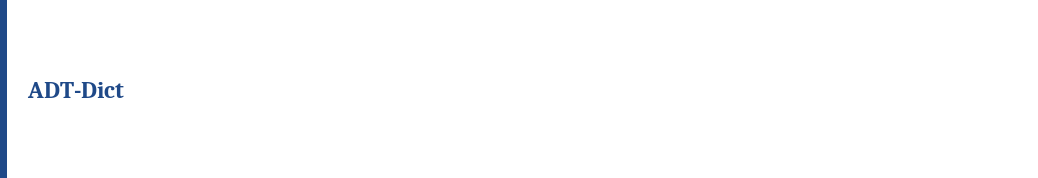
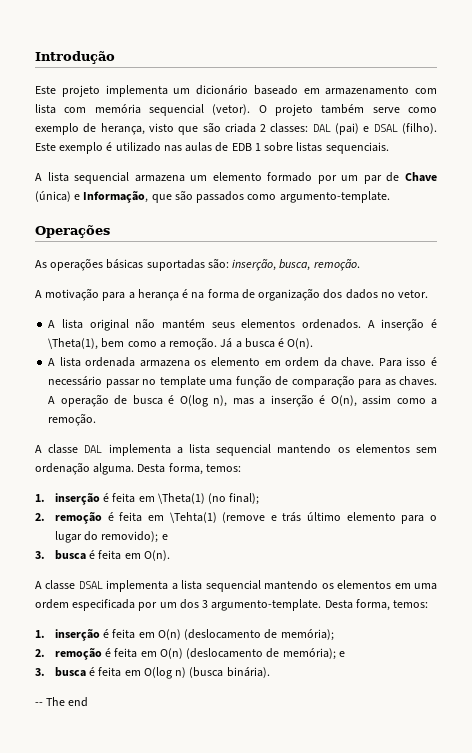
- ADT-Dict
+ Introdução
+ Este projeto implementa um dicionário baseado em armazenamento com lista com memória sequencial (vetor). O projeto também serve como exemplo de herança, visto que são criada 2 classes: DAL (pai) e DSAL (filho). Este exemplo é utilizado nas aulas de EDB 1 sobre listas sequenciais.
+ A lista sequencial armazena um elemento formado por um par de Chave (única) e Informação, que são passados como argumento-template.
+ Operações
+ As operações básicas suportadas são: inserção, busca, remoção.
+ A motivação para a herança é na forma de organização dos dados no vetor.
+ A lista original não mantém seus elementos ordenados. A inserção é \Theta(1), bem como a remoção. Já a busca é O(n).
+ A lista ordenada armazena os elemento em ordem da chave. Para isso é necessário passar no template uma função de comparação para as chaves. A operação de busca é O(log n), mas a inserção é O(n), assim como a remoção.
+ A classe DAL implementa a lista sequencial mantendo os elementos sem ordenação alguma. Desta forma, temos:
+ 1. inserção é feita em \Theta(1) (no final);
+ 2. remoção é feita em \Tehta(1) (remove e trás último elemento para o lugar do removido); e
+ 3. busca é feita em O(n).
+ A classe DSAL implementa a lista sequencial mantendo os elementos em uma ordem especificada por um dos 3 argumento-template. Desta forma, temos:
+ 1. inserção é feita em O(n) (deslocamento de memória);
+ 2. remoção é feita em O(n) (deslocamento de memória); e
+ 3. busca é feita em O(log n) (busca binária).
+ -- The end

